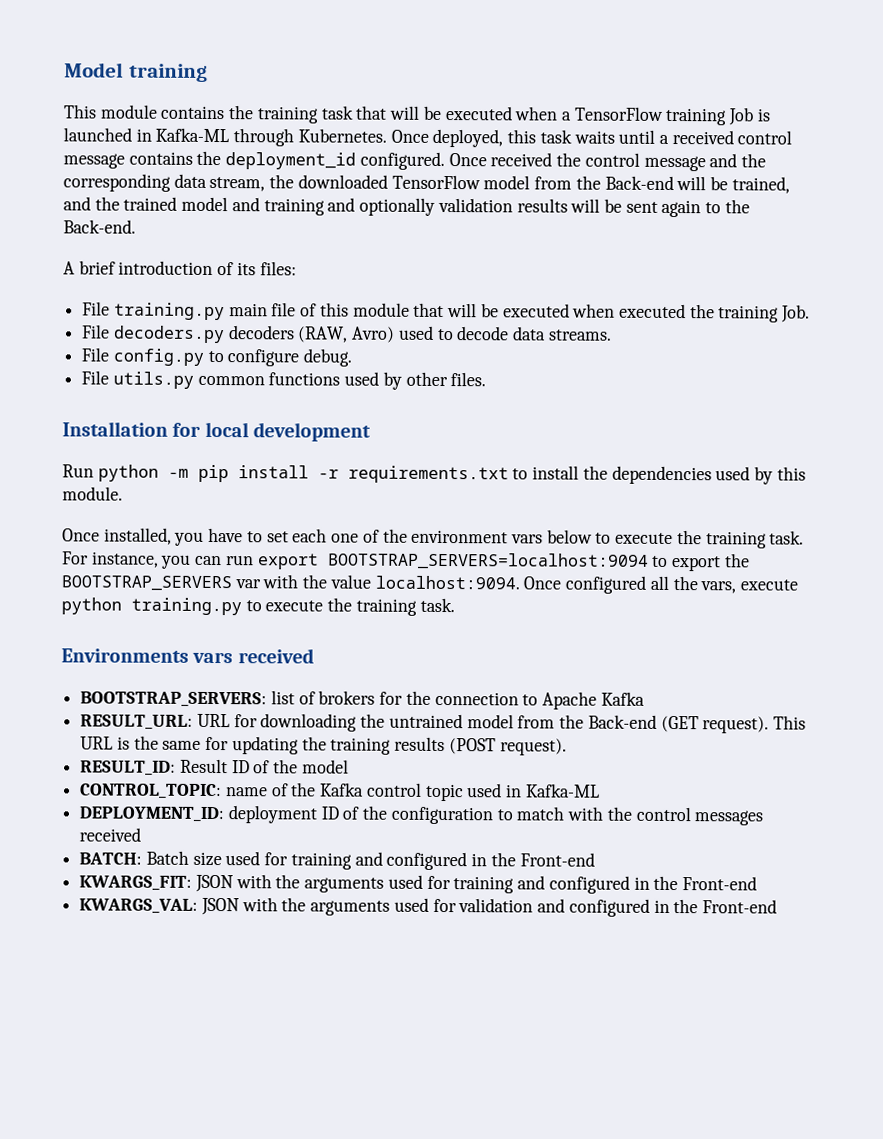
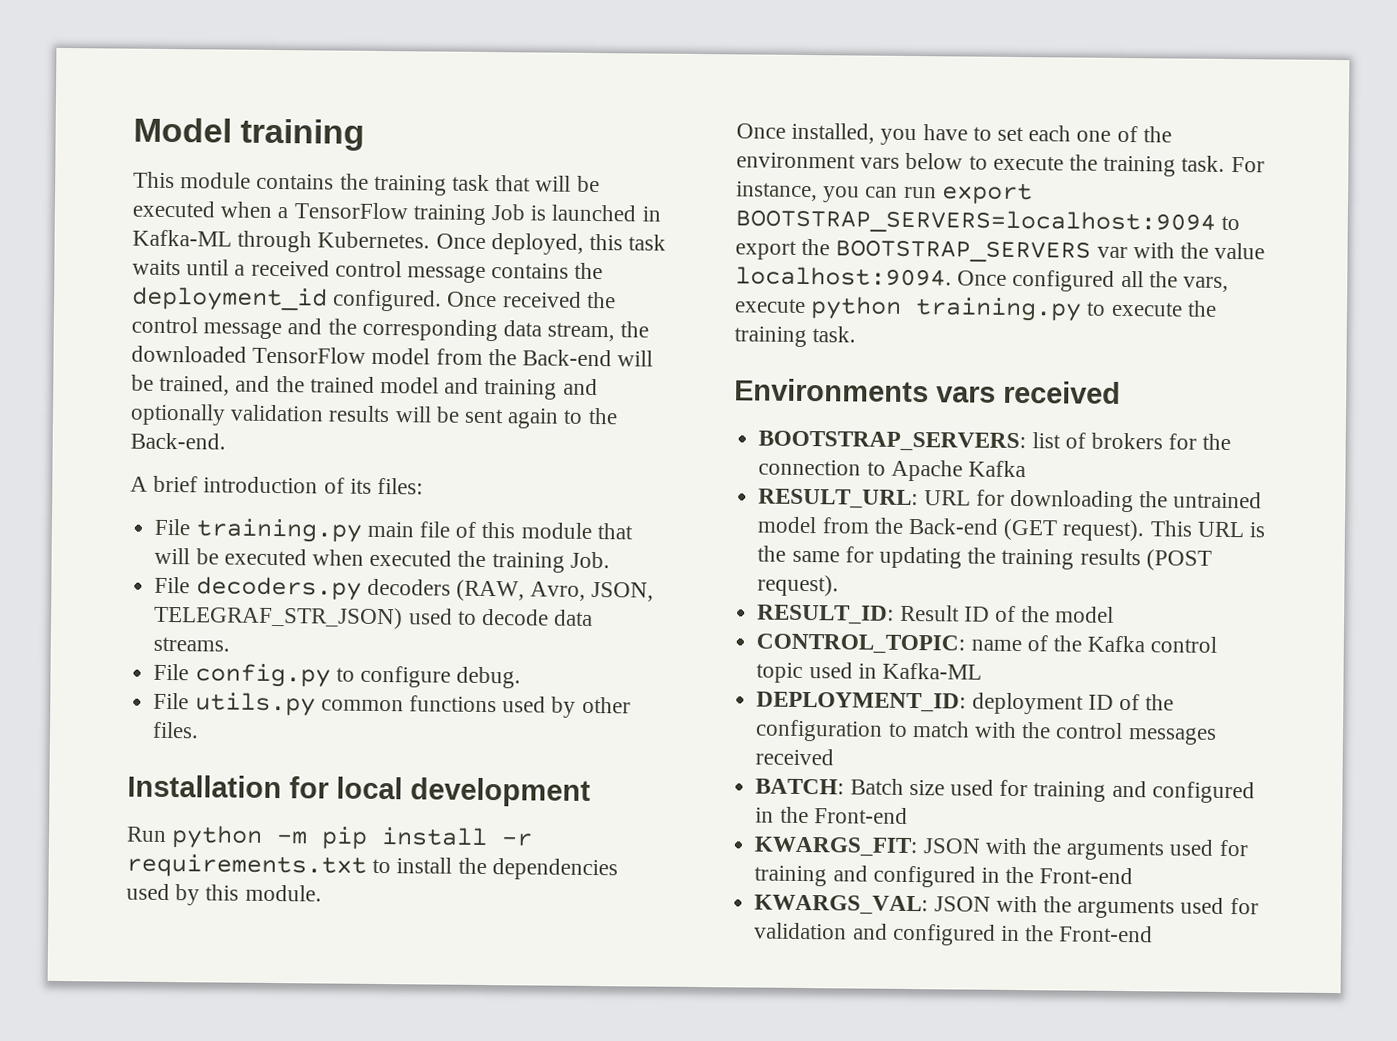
- File decoders.py decoders (RAW, Avro) used to decode data streams.
+ File decoders.py decoders (RAW, Avro, JSON, TELEGRAF_STR_JSON) used to decode data streams.

